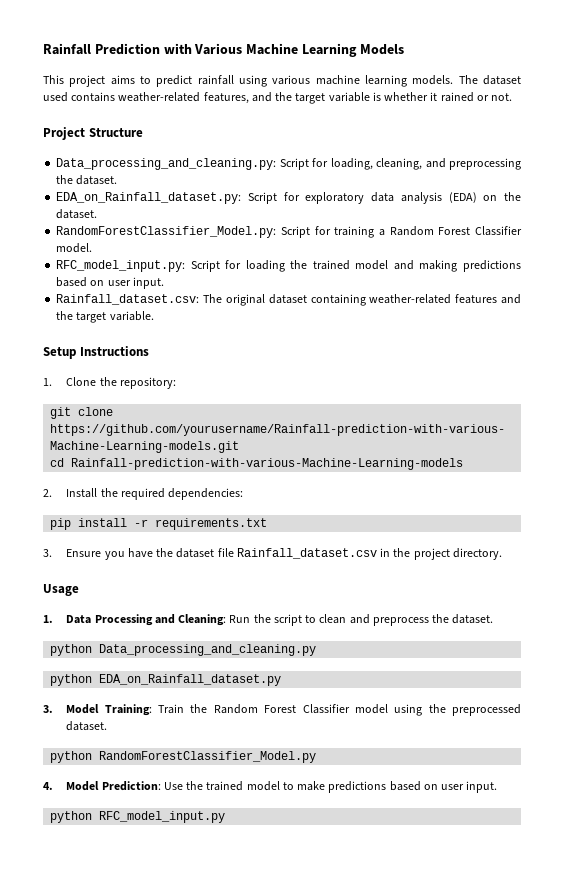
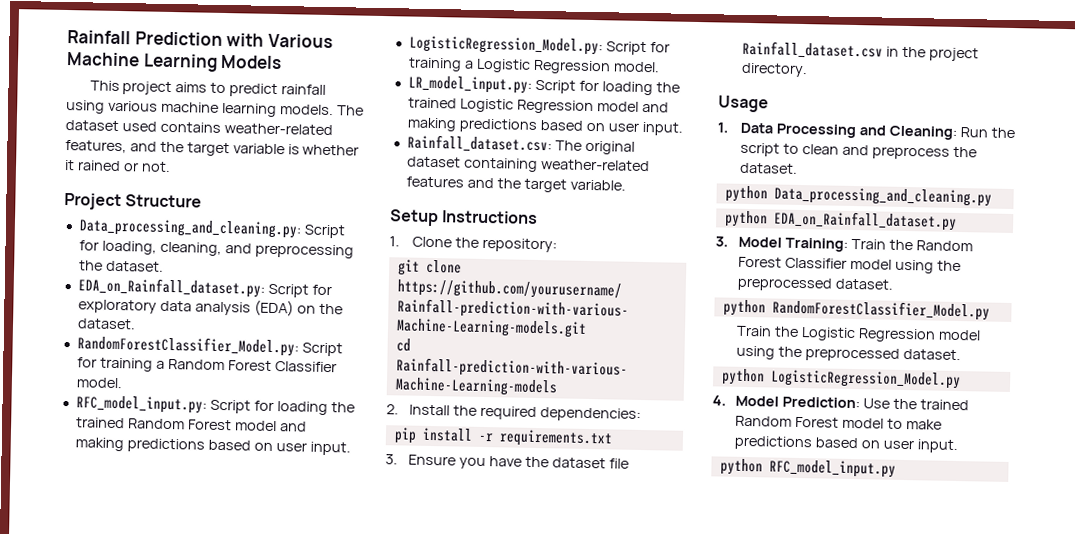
- RFC_model_input.py: Script for loading the trained model and making predictions based on user input.
+ RFC_model_input.py: Script for loading the trained Random Forest model and making predictions based on user input.
+ LogisticRegression_Model.py: Script for training a Logistic Regression model.
+ LR_model_input.py: Script for loading the trained Logistic Regression model and making predictions based on user input.
+ Train the Logistic Regression model using the preprocessed dataset.
+ python LogisticRegression_Model.py
- 4. Model Prediction: Use the trained model to make predictions based on user input.
+ 4. Model Prediction: Use the trained Random Forest model to make predictions based on user input.

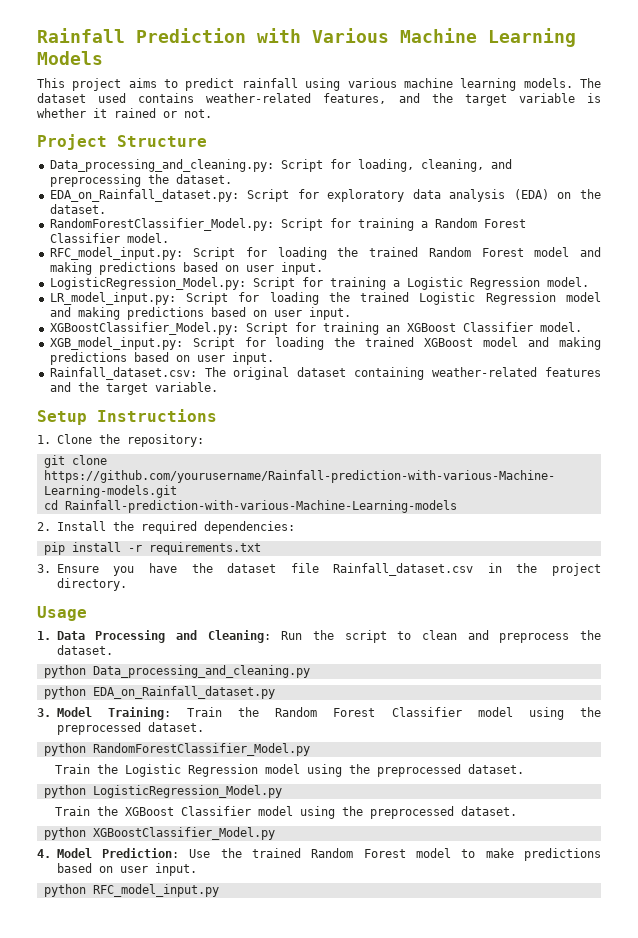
+ XGBoostClassifier_Model.py: Script for training an XGBoost Classifier model.
+ XGB_model_input.py: Script for loading the trained XGBoost model and making predictions based on user input.
+ Train the XGBoost Classifier model using the preprocessed dataset.
+ python XGBoostClassifier_Model.py

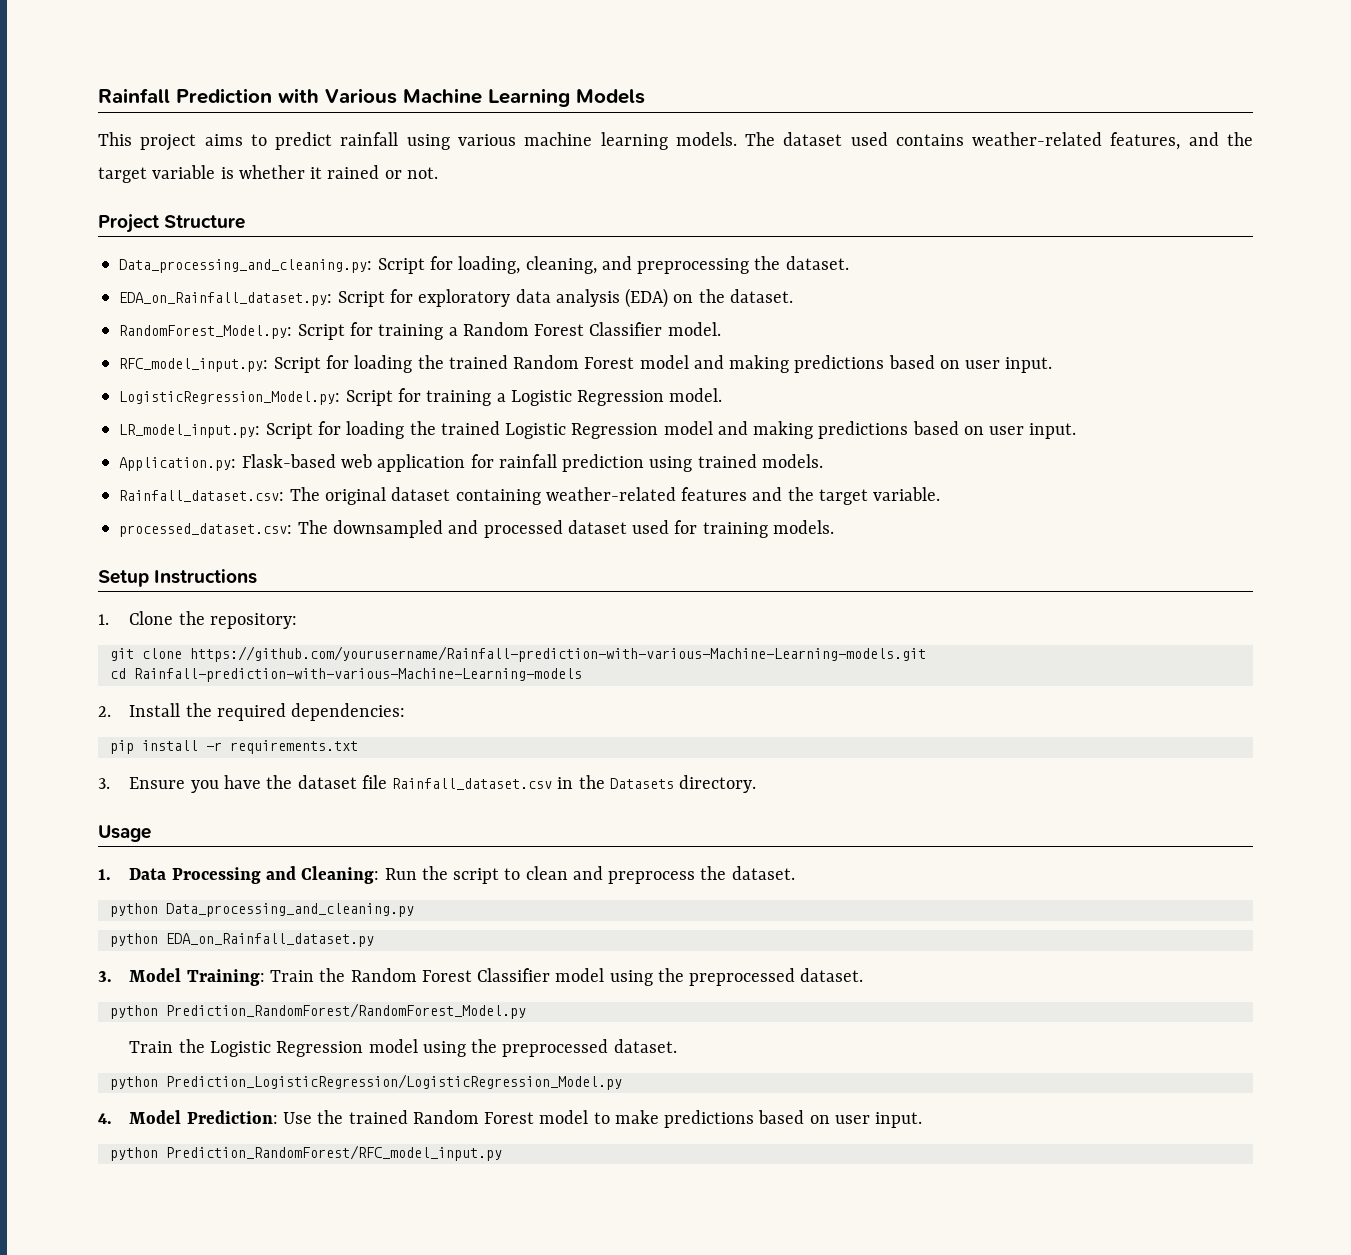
- RandomForestClassifier_Model.py: Script for training a Random Forest Classifier model.
+ RandomForest_Model.py: Script for training a Random Forest Classifier model.
- XGBoostClassifier_Model.py: Script for training an XGBoost Classifier model.
- XGB_model_input.py: Script for loading the trained XGBoost model and making predictions based on user input.
+ Application.py: Flask-based web application for rainfall prediction using trained models.
+ processed_dataset.csv: The downsampled and processed dataset used for training models.
- 3. Ensure you have the dataset file Rainfall_dataset.csv in the project directory.
+ 3. Ensure you have the dataset file Rainfall_dataset.csv in the Datasets directory.
- python RandomForestClassifier_Model.py
+ python Prediction_RandomForest/RandomForest_Model.py
- python LogisticRegression_Model.py
- Train the XGBoost Classifier model using the preprocessed dataset.
- python XGBoostClassifier_Model.py
+ python Prediction_LogisticRegression/LogisticRegression_Model.py
- python RFC_model_input.py
+ python Prediction_RandomForest/RFC_model_input.py

